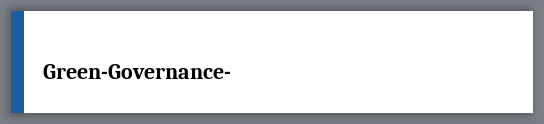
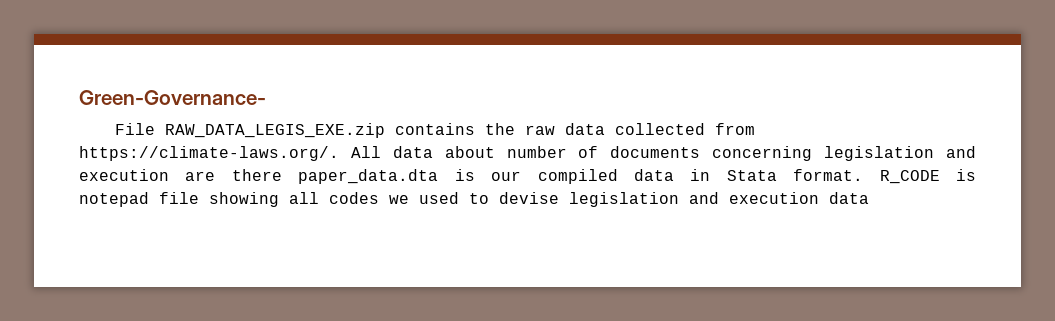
+ File RAW_DATA_LEGIS_EXE.zip contains the raw data collected from https://climate-laws.org/. All data about number of documents concerning legislation and execution are there paper_data.dta is our compiled data in Stata format. R_CODE is notepad file showing all codes we used to devise legislation and execution data

